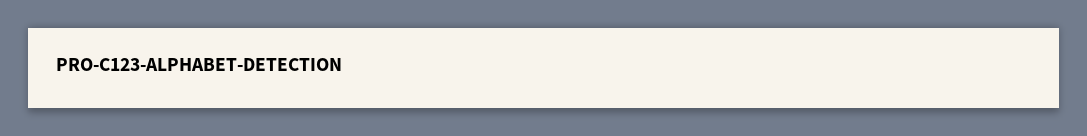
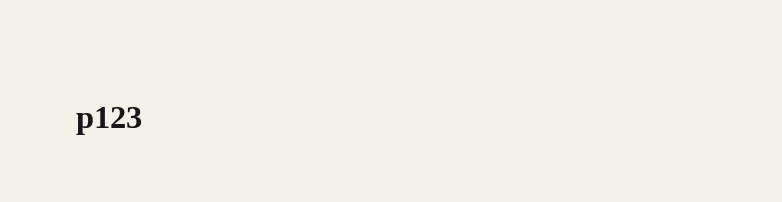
- PRO-C123-ALPHABET-DETECTION
+ p123

